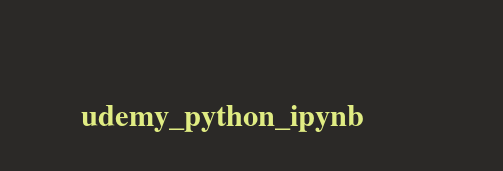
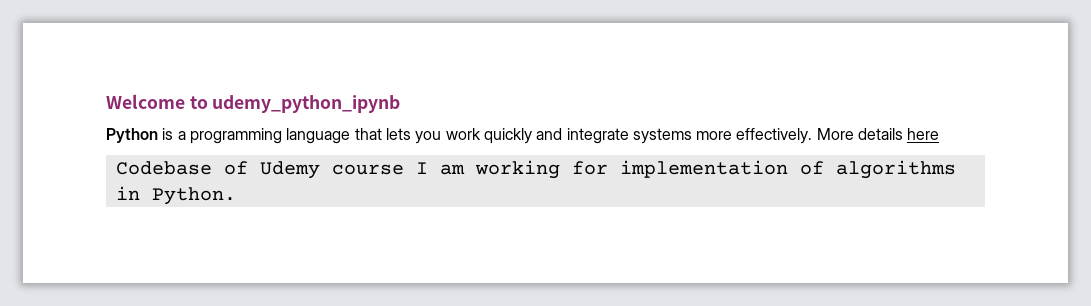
- udemy_python_ipynb
+ Welcome to udemy_python_ipynb
+ Python is a programming language that lets you work quickly and integrate systems more effectively. More details here
+ Codebase of Udemy course I am working for implementation of algorithms in Python.

